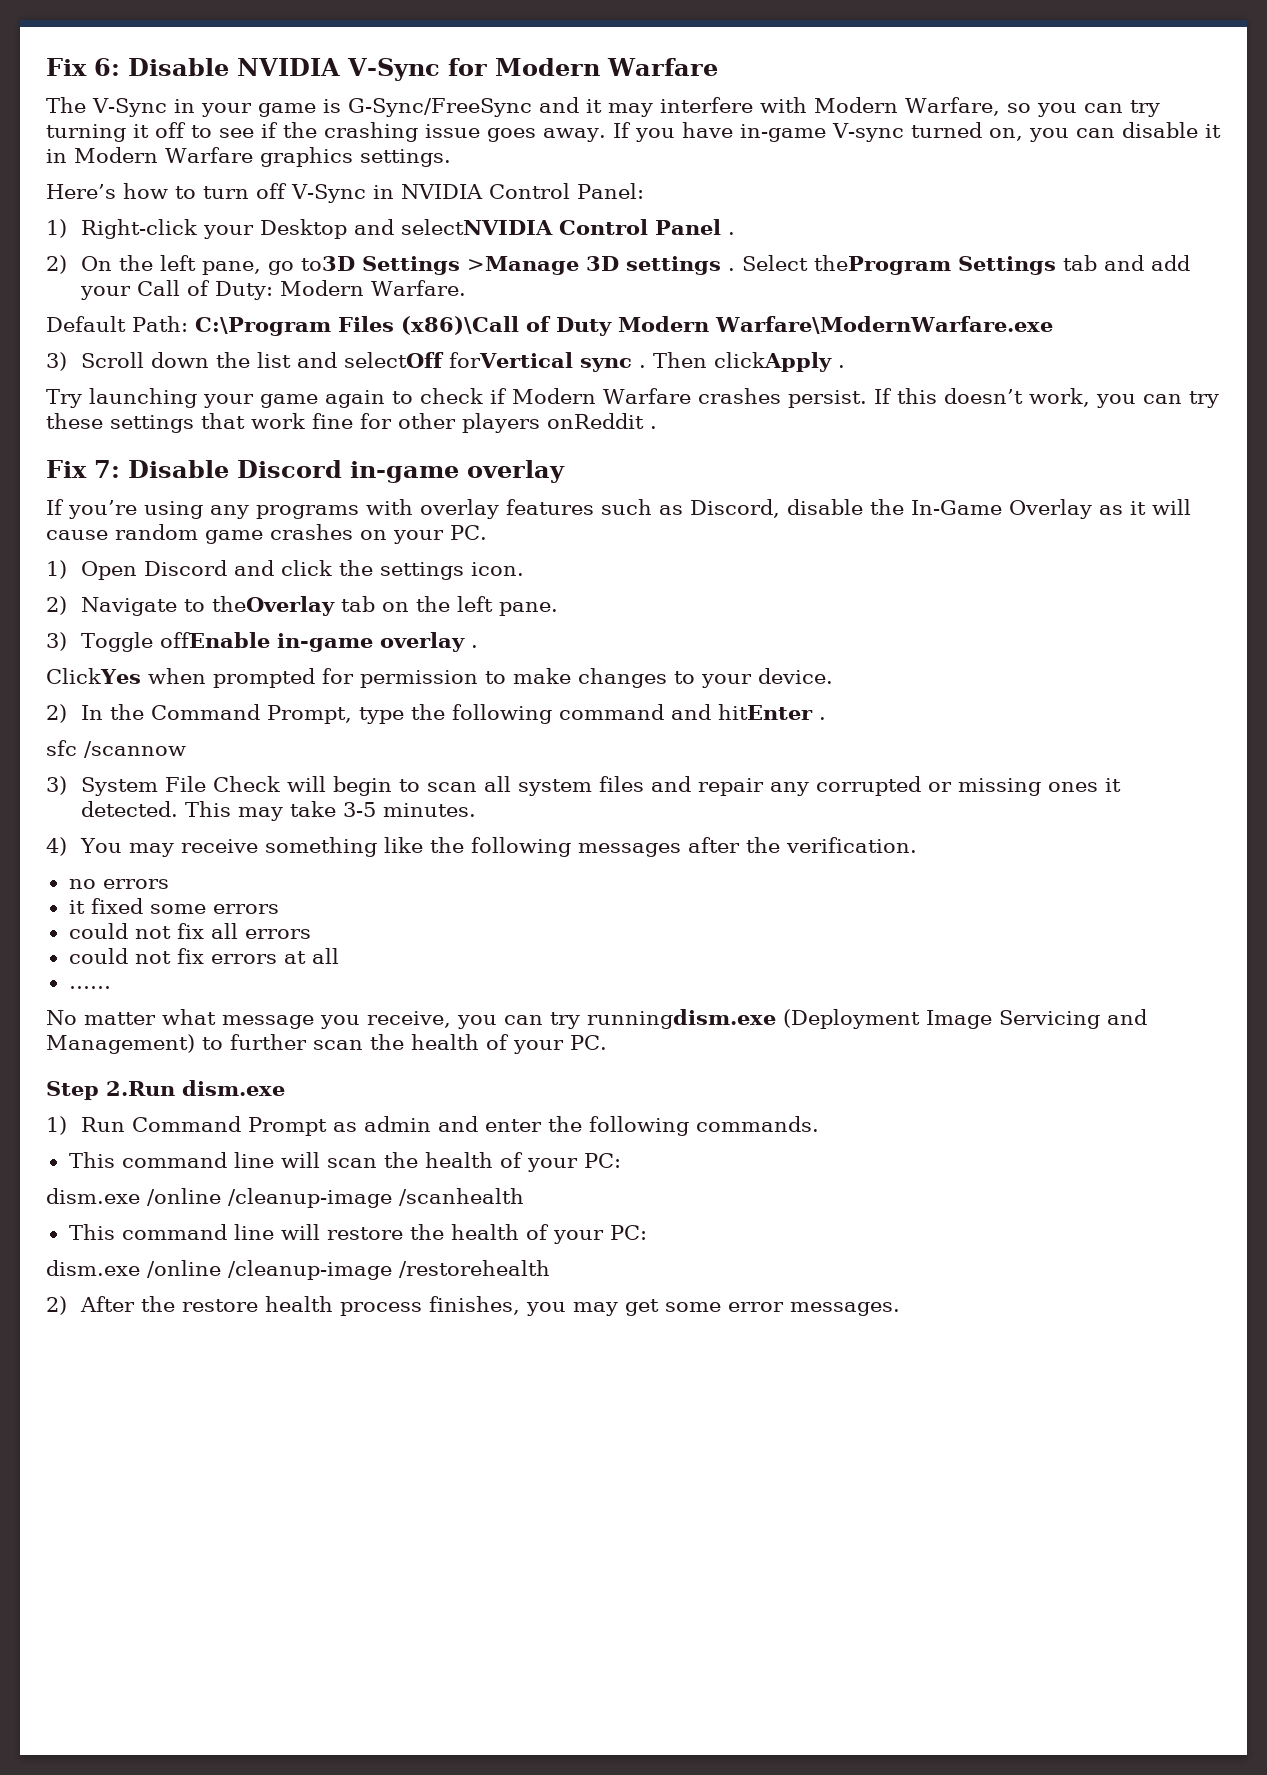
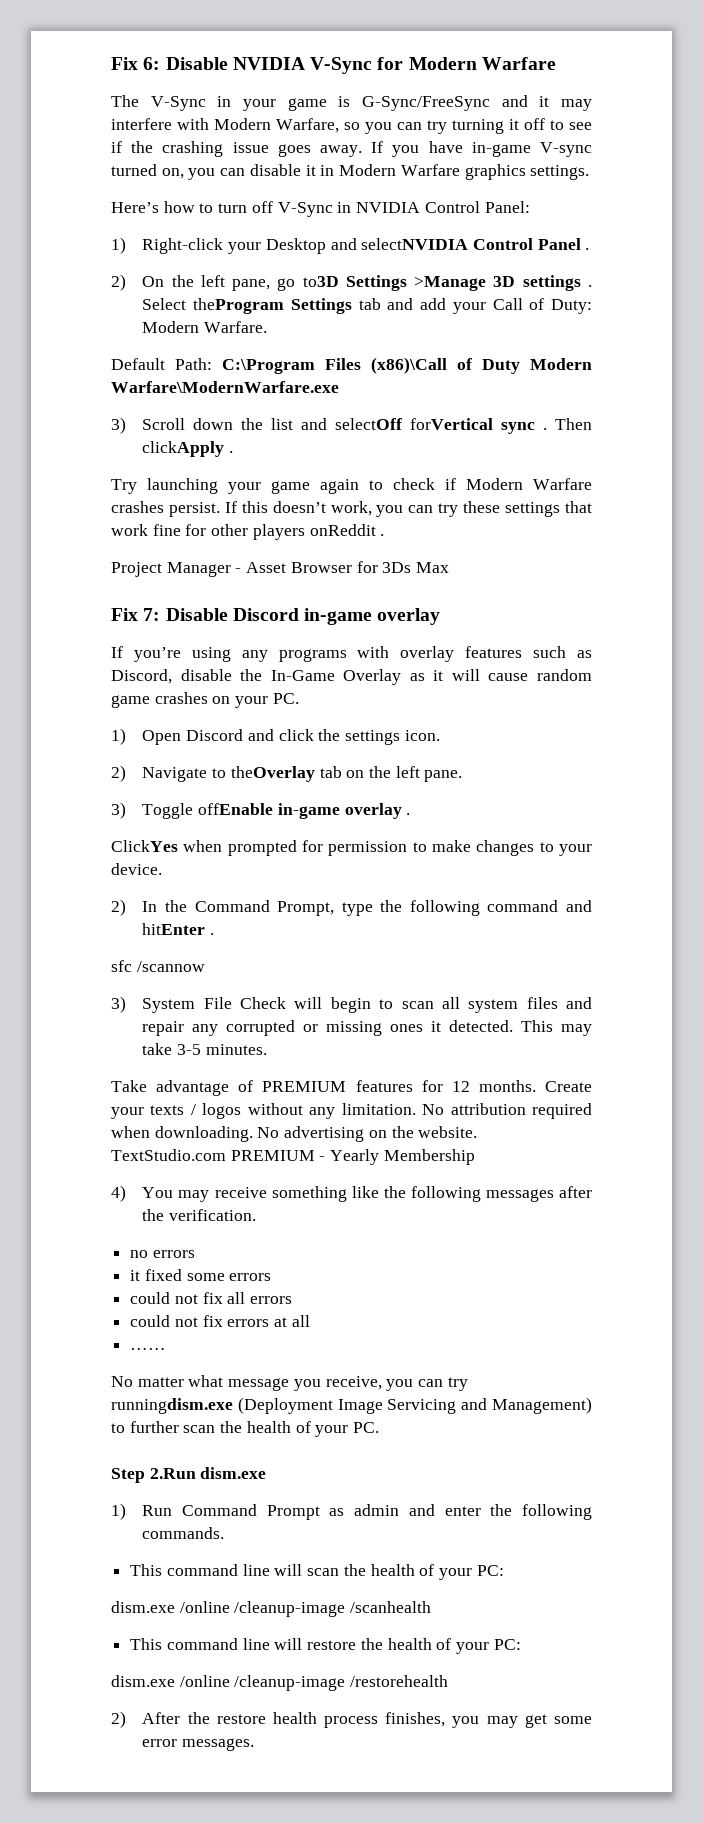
+ Project Manager - Asset Browser for 3Ds Max
+ Take advantage of PREMIUM features for 12 months. Create your texts / logos without any limitation. No attribution required when downloading. No advertising on the website. TextStudio.com PREMIUM - Yearly Membership

